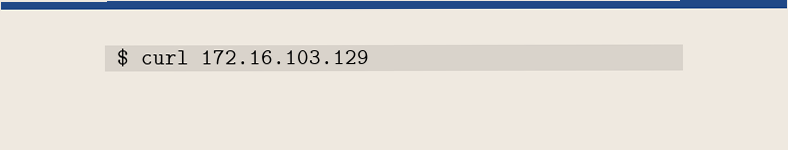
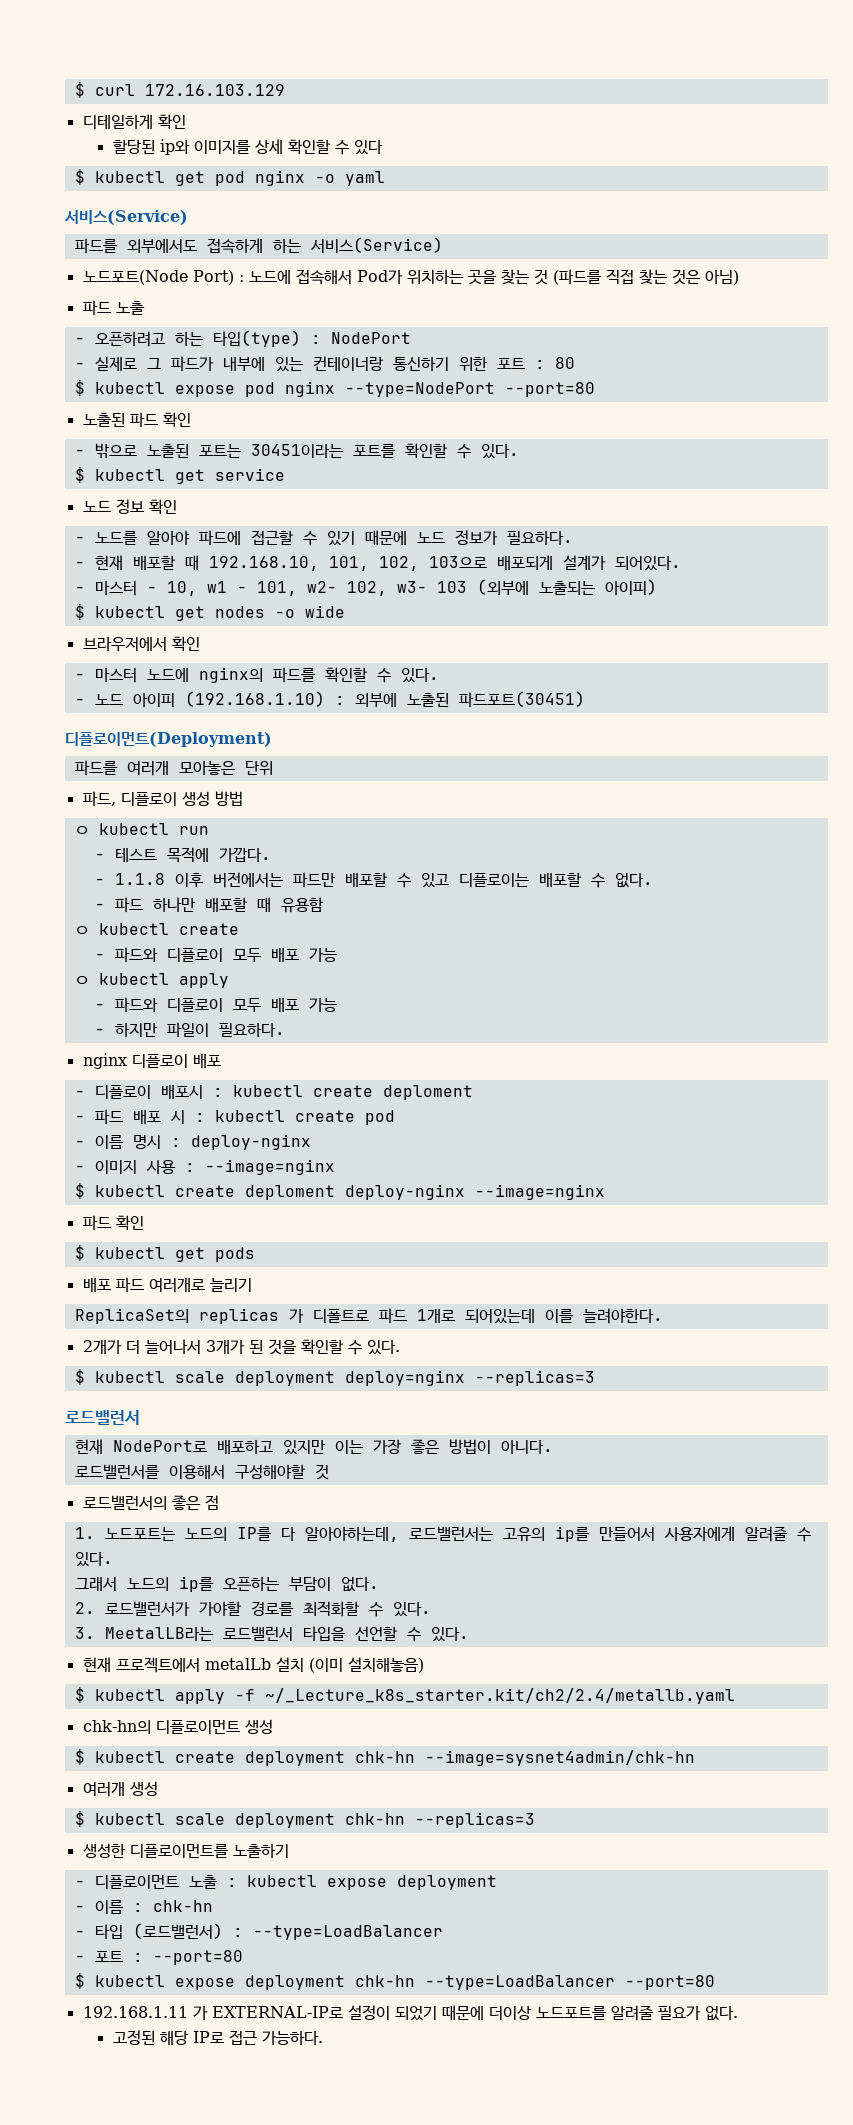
+ 디테일하게 확인
+ 할당된 ip와 이미지를 상세 확인할 수 있다
+ $ kubectl get pod nginx -o yaml
+ 서비스(Service)
+ 파드를 외부에서도 접속하게 하는 서비스(Service)
+ 노드포트(Node Port) : 노드에 접속해서 Pod가 위치하는 곳을 찾는 것 (파드를 직접 찾는 것은 아님)
+ 파드 노출
+ - 오픈하려고 하는 타입(type) : NodePort
+ - 실제로 그 파드가 내부에 있는 컨테이너랑 통신하기 위한 포트 : 80
+ $ kubectl expose pod nginx --type=NodePort --port=80
+ 노출된 파드 확인
+ - 밖으로 노출된 포트는 30451이라는 포트를 확인할 수 있다.
+ $ kubectl get service
+ 노드 정보 확인
+ - 노드를 알아야 파드에 접근할 수 있기 때문에 노드 정보가 필요하다.
+ - 현재 배포할 때 192.168.10, 101, 102, 103으로 배포되게 설계가 되어있다.
+ - 마스터 - 10, w1 - 101, w2- 102, w3- 103 (외부에 노출되는 아이피)
+ $ kubectl get nodes -o wide
+ 브라우저에서 확인
+ - 마스터 노드에 nginx의 파드를 확인할 수 있다.
+ - 노드 아이피 (192.168.1.10) : 외부에 노출된 파드포트(30451)
+ 디플로이먼트(Deployment)
+ 파드를 여러개 모아놓은 단위
+ 파드, 디플로이 생성 방법
+ ㅇ kubectl run
+ - 테스트 목적에 가깝다.
+ - 1.1.8 이후 버전에서는 파드만 배포할 수 있고 디플로이는 배포할 수 없다.
+ - 파드 하나만 배포할 때 유용함
+ ㅇ kubectl create
+ - 파드와 디플로이 모두 배포 가능
+ ㅇ kubectl apply
+ - 파드와 디플로이 모두 배포 가능
+ - 하지만 파일이 필요하다.
+ nginx 디플로이 배포
+ - 디플로이 배포시 : kubectl create deploment
+ - 파드 배포 시 : kubectl create pod
+ - 이름 명시 : deploy-nginx
+ - 이미지 사용 : --image=nginx
+ $ kubectl create deploment deploy-nginx --image=nginx
+ 파드 확인
+ $ kubectl get pods
+ 배포 파드 여러개로 늘리기
+ ReplicaSet의 replicas 가 디폴트로 파드 1개로 되어있는데 이를 늘려야한다.
+ 2개가 더 늘어나서 3개가 된 것을 확인할 수 있다.
+ $ kubectl scale deployment deploy=nginx --replicas=3
+ 로드밸런서
+ 현재 NodePort로 배포하고 있지만 이는 가장 좋은 방법이 아니다.
+ 로드밸런서를 이용해서 구성해야할 것
+ 로드밸런서의 좋은 점
+ 1. 노드포트는 노드의 IP를 다 알아야하는데, 로드밸런서는 고유의 ip를 만들어서 사용자에게 알려줄 수 있다.
+ 그래서 노드의 ip를 오픈하는 부담이 없다.
+ 2. 로드밸런서가 가야할 경로를 최적화할 수 있다.
+ 3. MeetalLB라는 로드밸런서 타입을 선언할 수 있다.
+ 현재 프로젝트에서 metalLb 설치 (이미 설치해놓음)
+ $ kubectl apply -f ~/_Lecture_k8s_starter.kit/ch2/2.4/metallb.yaml
+ chk-hn의 디플로이먼트 생성
+ $ kubectl create deployment chk-hn --image=sysnet4admin/chk-hn
+ 여러개 생성
+ $ kubectl scale deployment chk-hn --replicas=3
+ 생성한 디플로이먼트를 노출하기
+ - 디플로이먼트 노출 : kubectl expose deployment
+ - 이름 : chk-hn
+ - 타입 (로드밸런서) : --type=LoadBalancer
+ - 포트 : --port=80
+ $ kubectl expose deployment chk-hn --type=LoadBalancer --port=80
+ 192.168.1.11 가 EXTERNAL-IP로 설정이 되었기 때문에 더이상 노드포트를 알려줄 필요가 없다.
+ 고정된 해당 IP로 접근 가능하다.

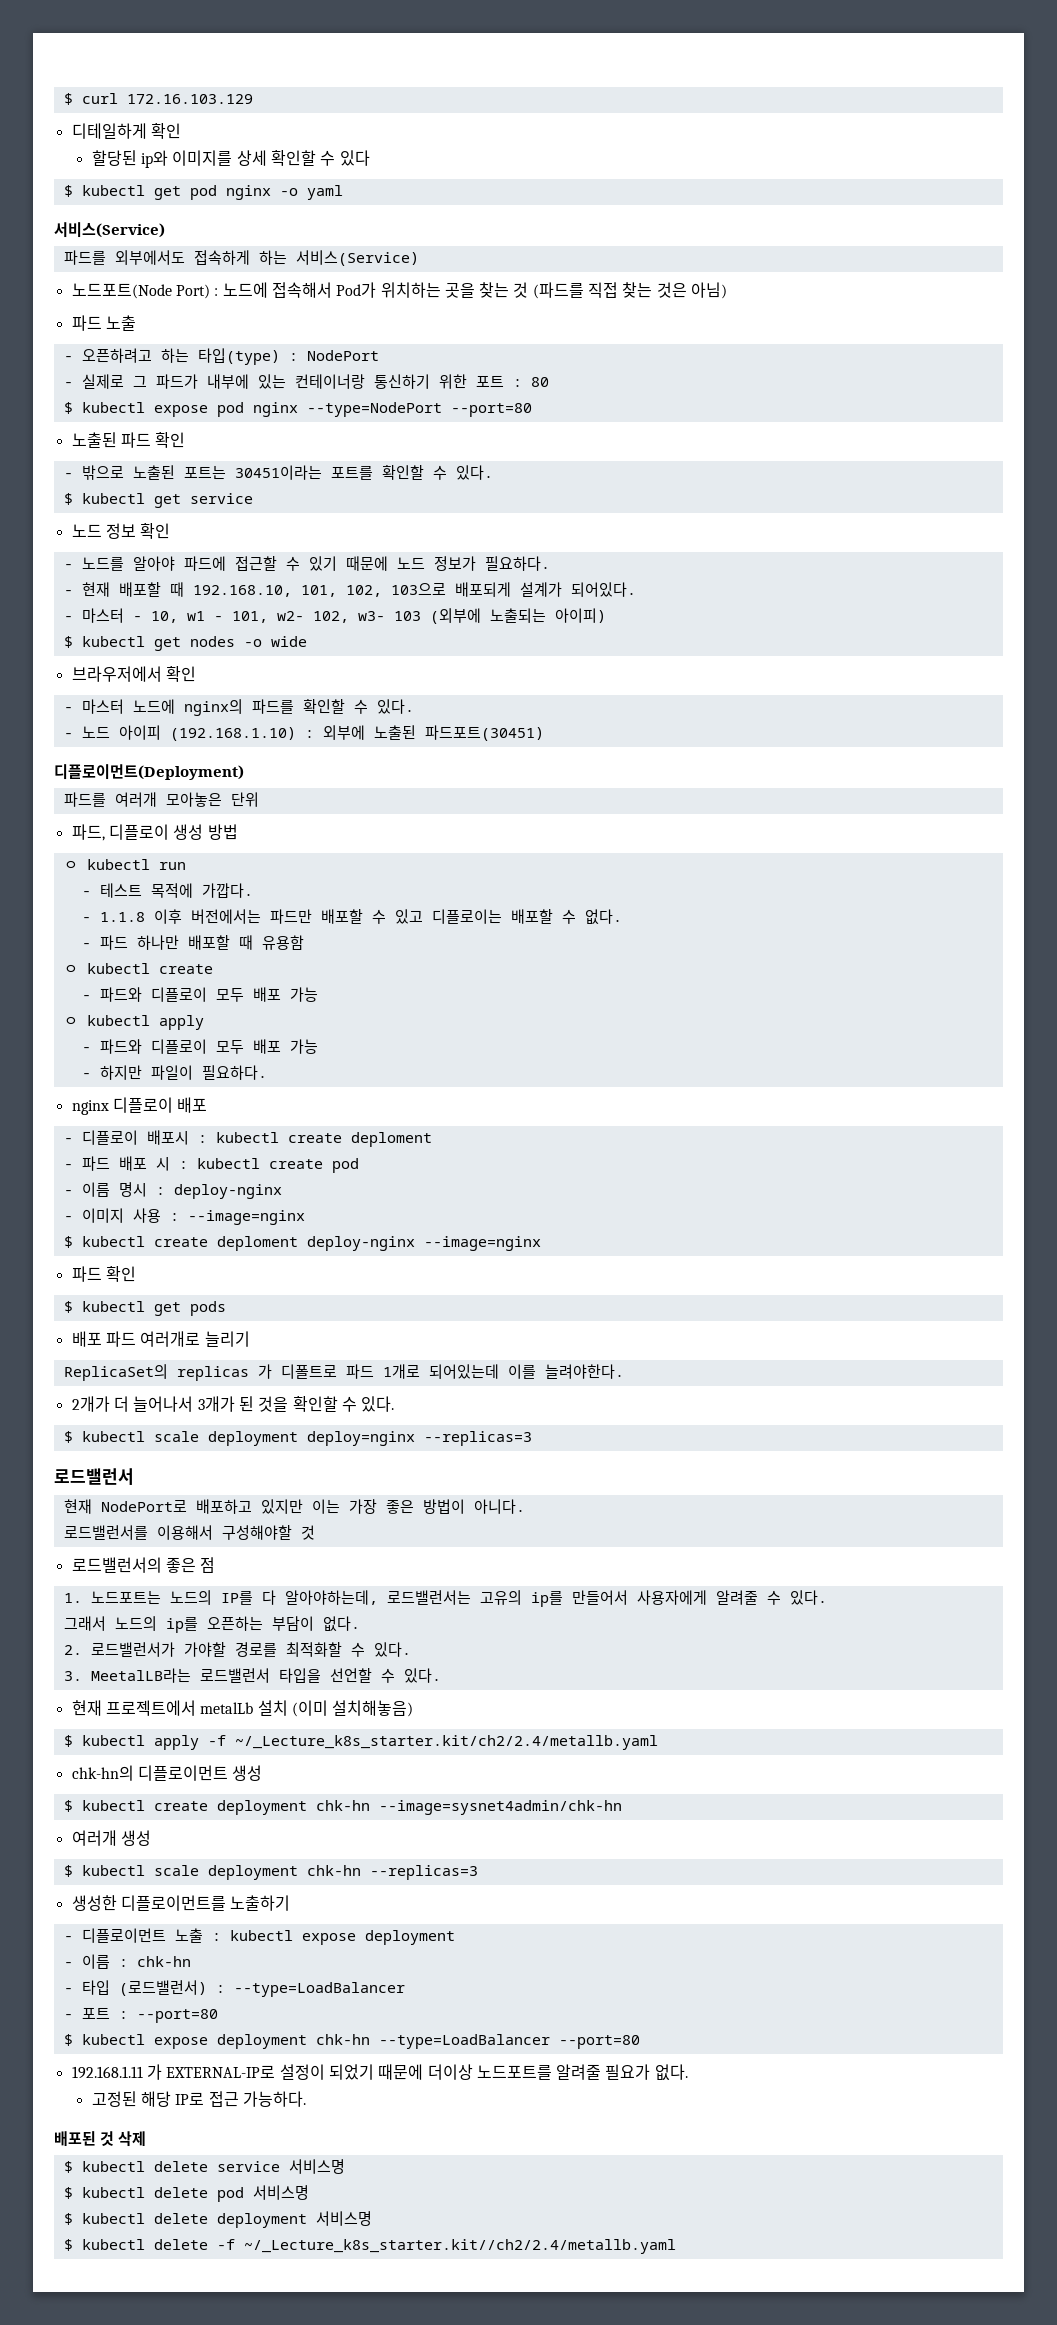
+ 배포된 것 삭제
+ $ kubectl delete service 서비스명
+ $ kubectl delete pod 서비스명
+ $ kubectl delete deployment 서비스명
+ $ kubectl delete -f ~/_Lecture_k8s_starter.kit//ch2/2.4/metallb.yaml

